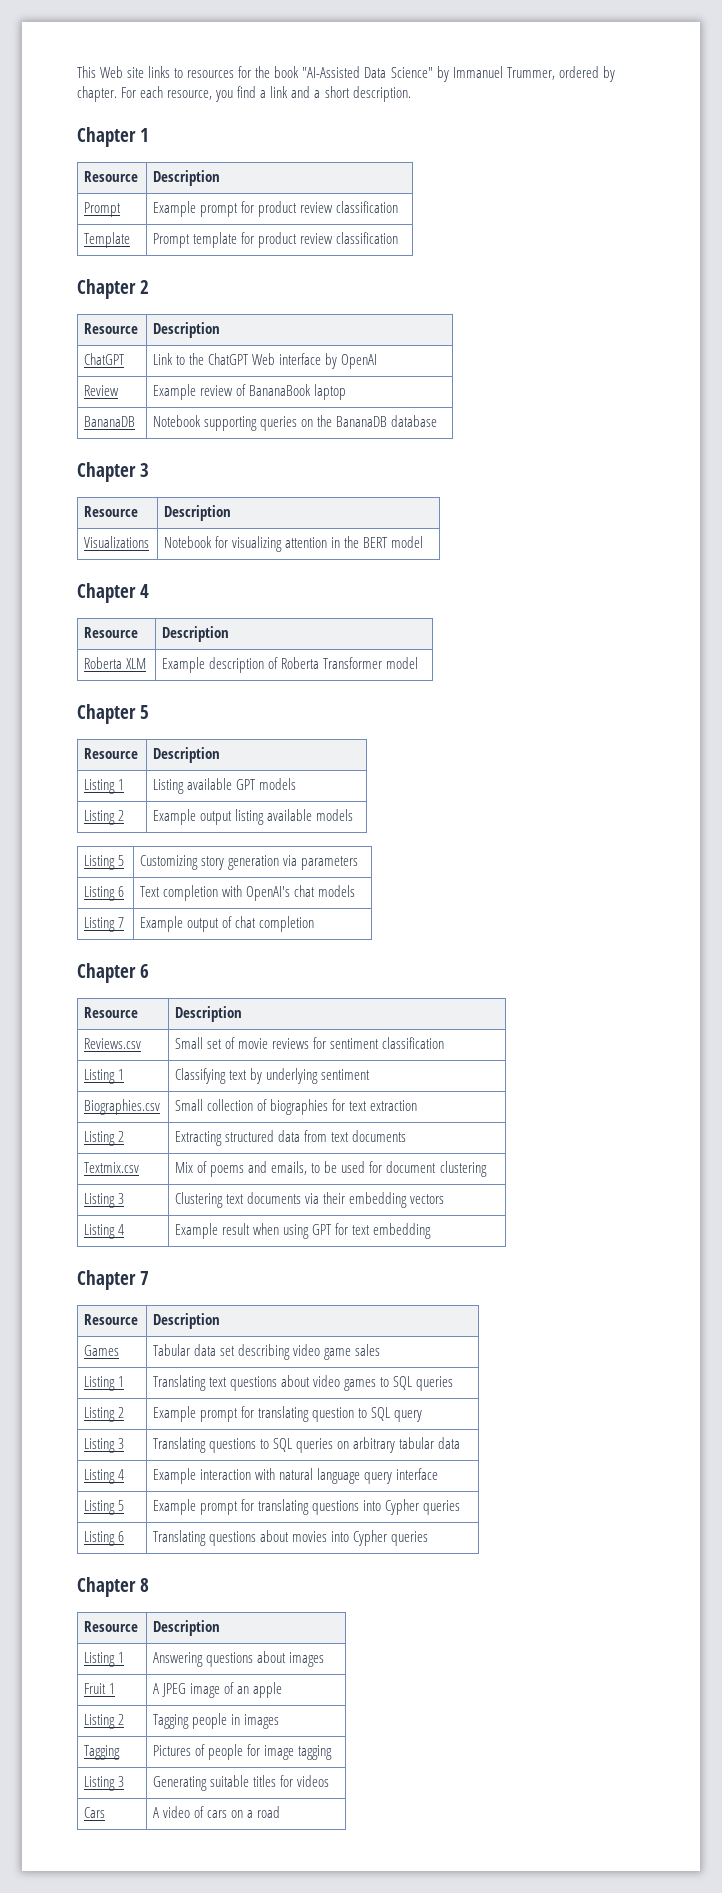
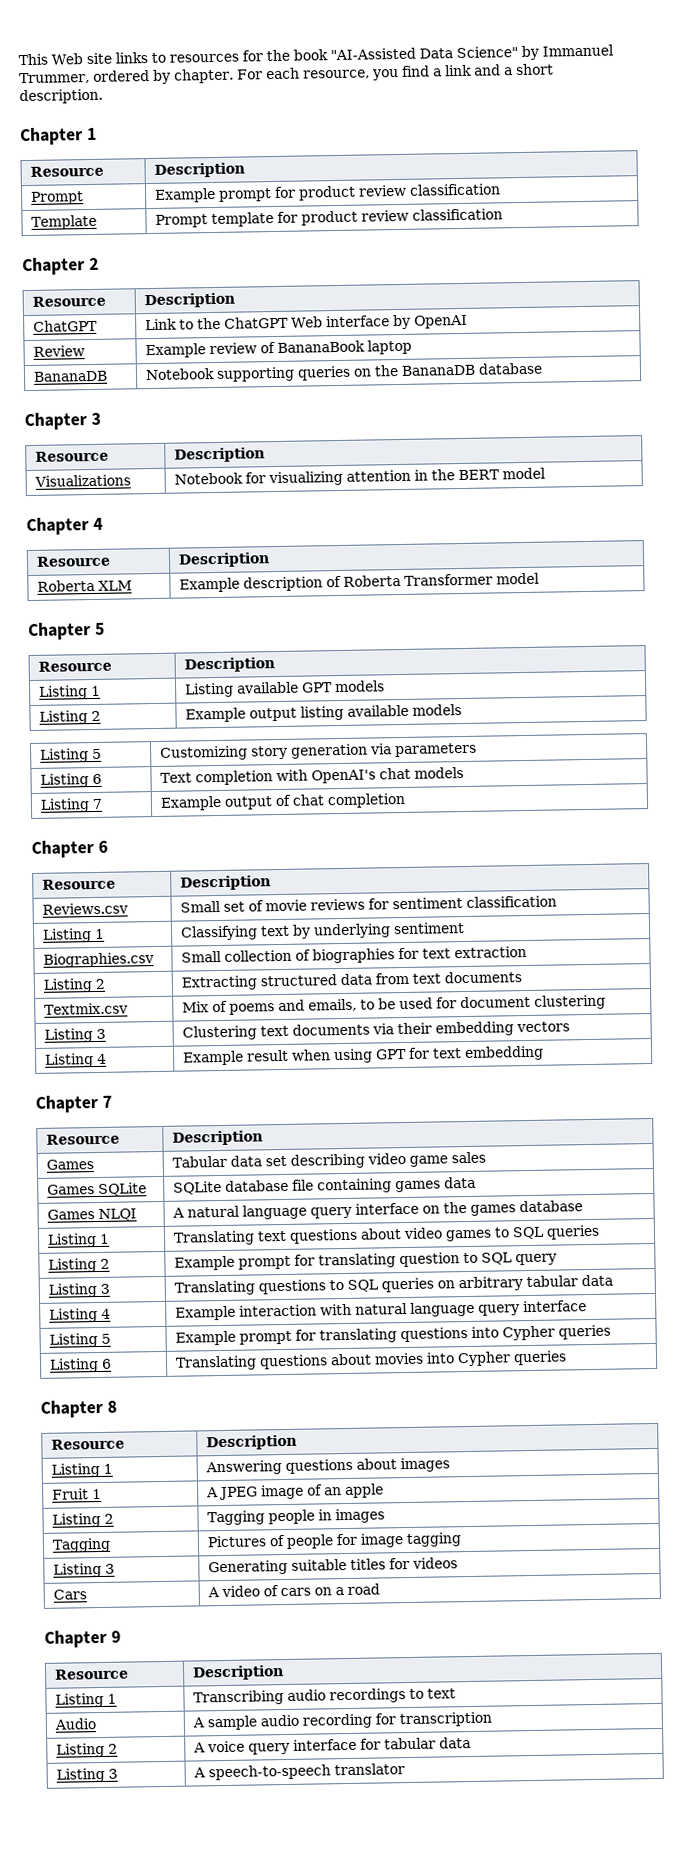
+ Games SQLite | SQLite database file containing games data
+ Games NLQI | A natural language query interface on the games database
+ Chapter 9
+ Resource | Description
+ Listing 1 | Transcribing audio recordings to text
+ Audio | A sample audio recording for transcription
+ Listing 2 | A voice query interface for tabular data
+ Listing 3 | A speech-to-speech translator

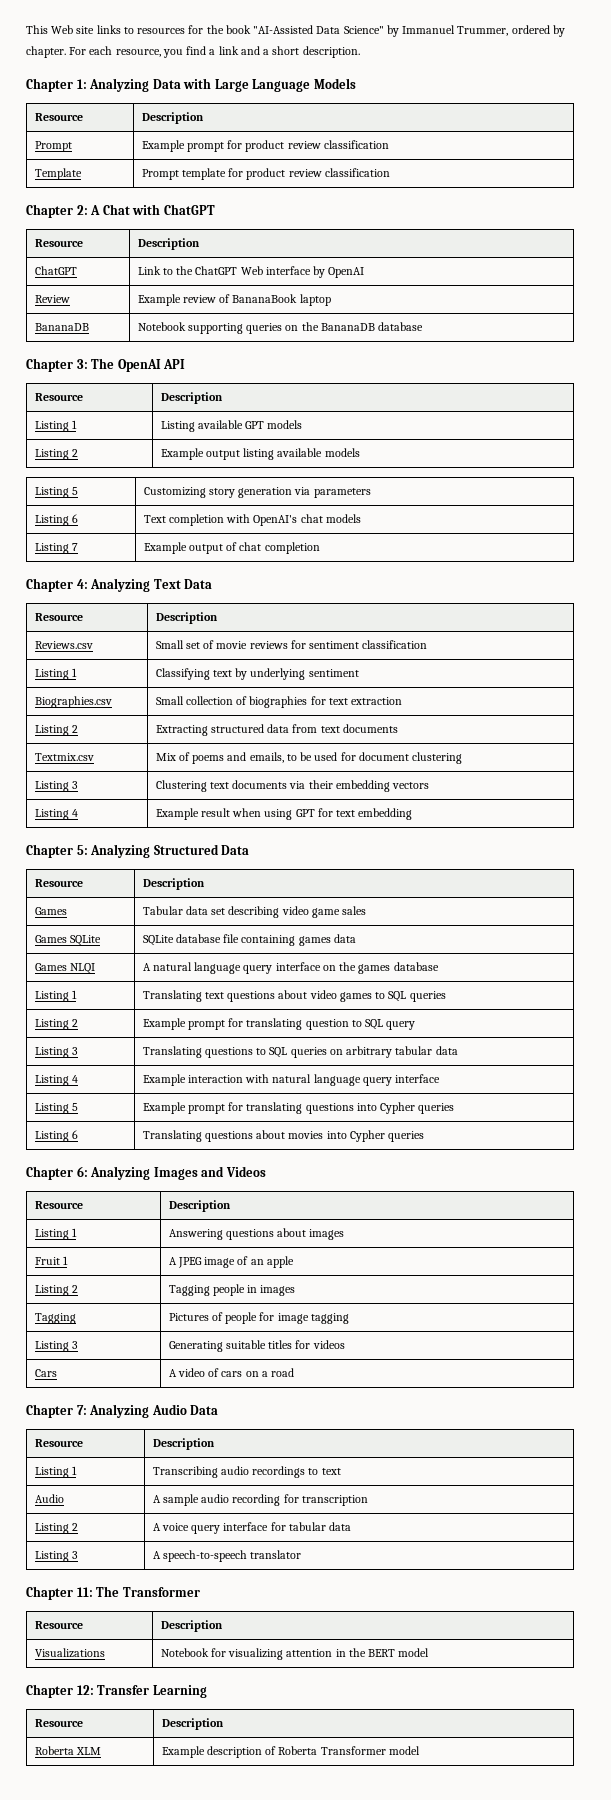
- Chapter 1
+ Chapter 1: Analyzing Data with Large Language Models
- Chapter 2
+ Chapter 2: A Chat with ChatGPT
- Chapter 3
- Resource | Description
- Visualizations | Notebook for visualizing attention in the BERT model
- Chapter 4
- Resource | Description
- Roberta XLM | Example description of Roberta Transformer model
- Chapter 5
+ Chapter 3: The OpenAI API
- Chapter 6
+ Chapter 4: Analyzing Text Data
- Chapter 7
+ Chapter 5: Analyzing Structured Data
- Chapter 8
+ Chapter 6: Analyzing Images and Videos
- Chapter 9
+ Chapter 7: Analyzing Audio Data
+ Chapter 11: The Transformer
+ Resource | Description
+ Visualizations | Notebook for visualizing attention in the BERT model
+ Chapter 12: Transfer Learning
+ Resource | Description
+ Roberta XLM | Example description of Roberta Transformer model

